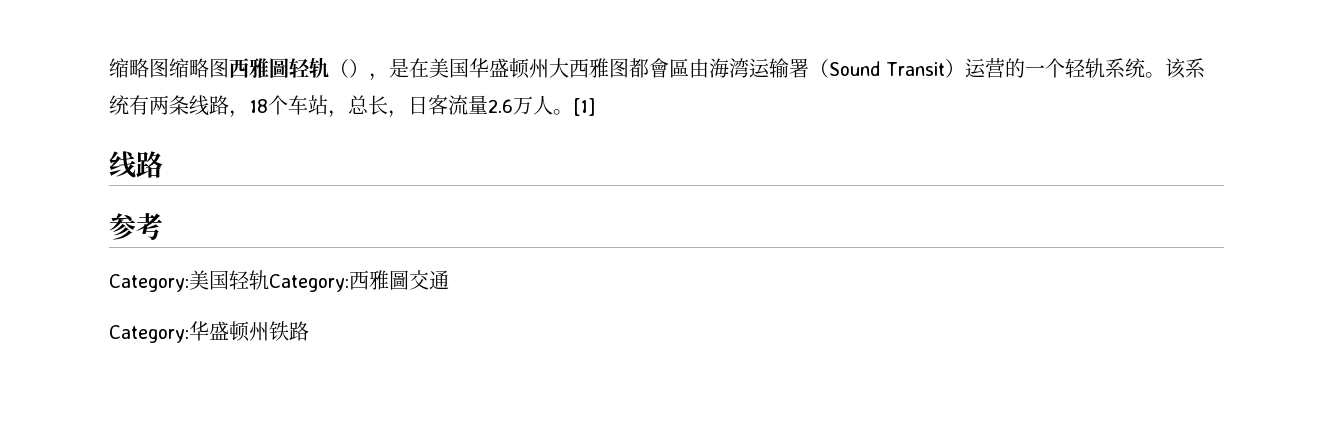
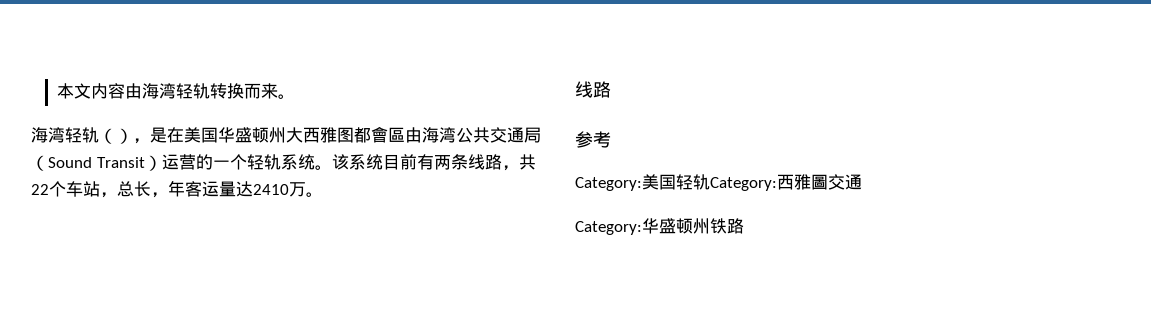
- 缩略图缩略图西雅圖轻轨（），是在美国华盛顿州大西雅图都會區由海湾运输署（Sound Transit）运营的一个轻轨系统。
+ 本文内容由海湾轻轨转换而来。
+ 海湾轻轨（），是在美国华盛顿州大西雅图都會區由海湾公共交通局（Sound Transit）运营的一个轻轨系统。
- 该系统有两条线路，18个车站，总长，日客流量2.6万人。[1]
+ 该系统目前有两条线路，共22个车站，总长，年客运量达2410万。

